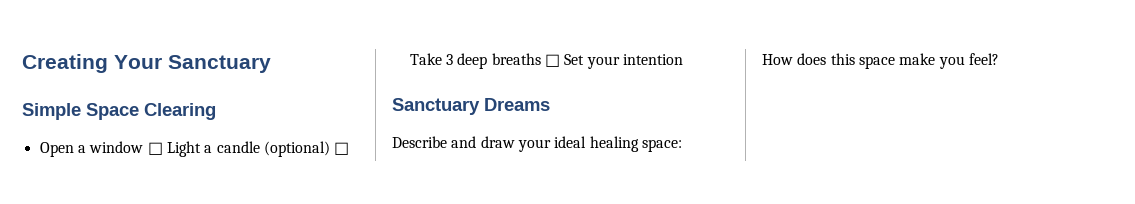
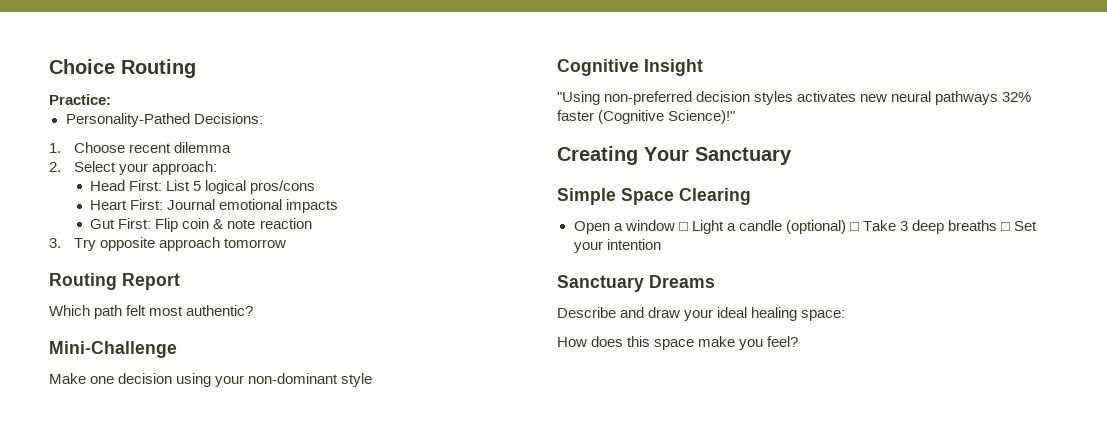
+ Choice Routing
+ Practice:
+ Personality-Pathed Decisions:
+ 1. Choose recent dilemma
+ 2. Select your approach:
+ Head First: List 5 logical pros/cons
+ Heart First: Journal emotional impacts
+ Gut First: Flip coin & note reaction
+ 3. Try opposite approach tomorrow
+ Routing Report
+ Which path felt most authentic?
+ Mini-Challenge
+ Make one decision using your non-dominant style
+ Cognitive Insight
+ "Using non-preferred decision styles activates new neural pathways 32% faster (Cognitive Science)!"

